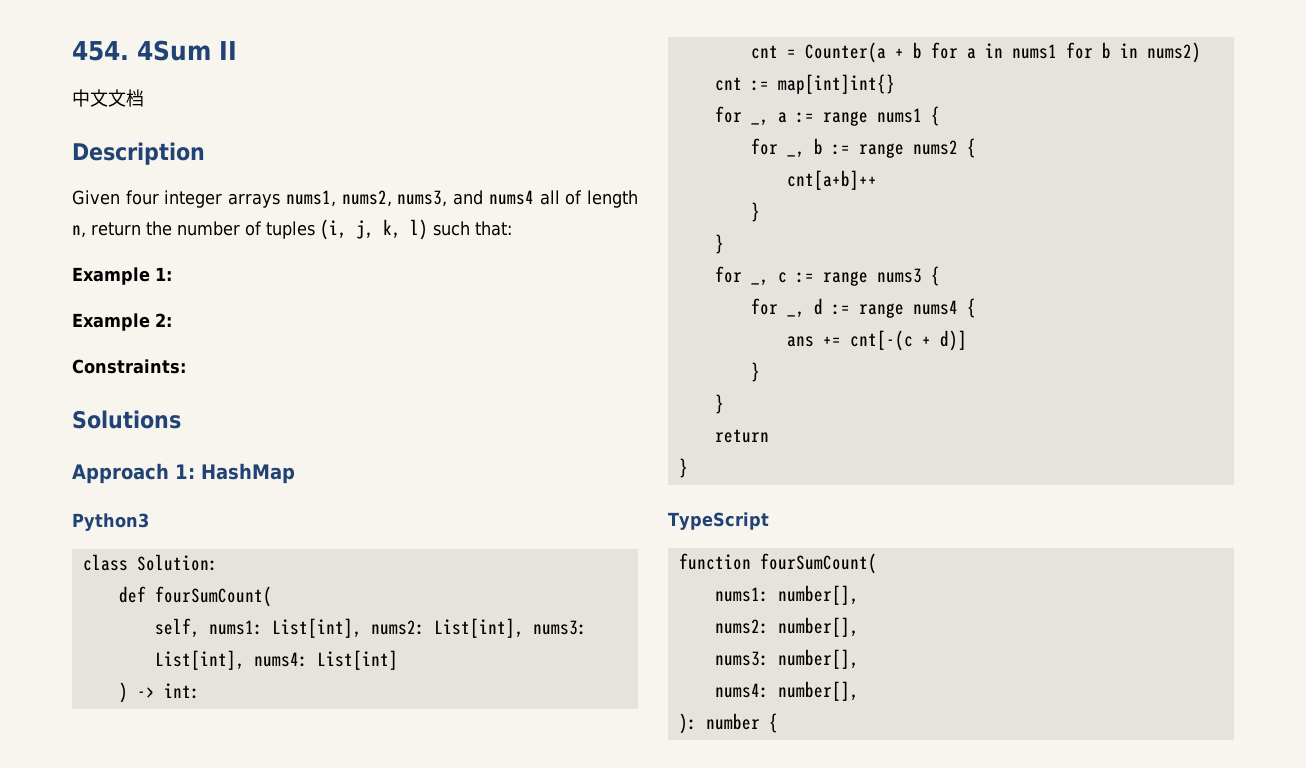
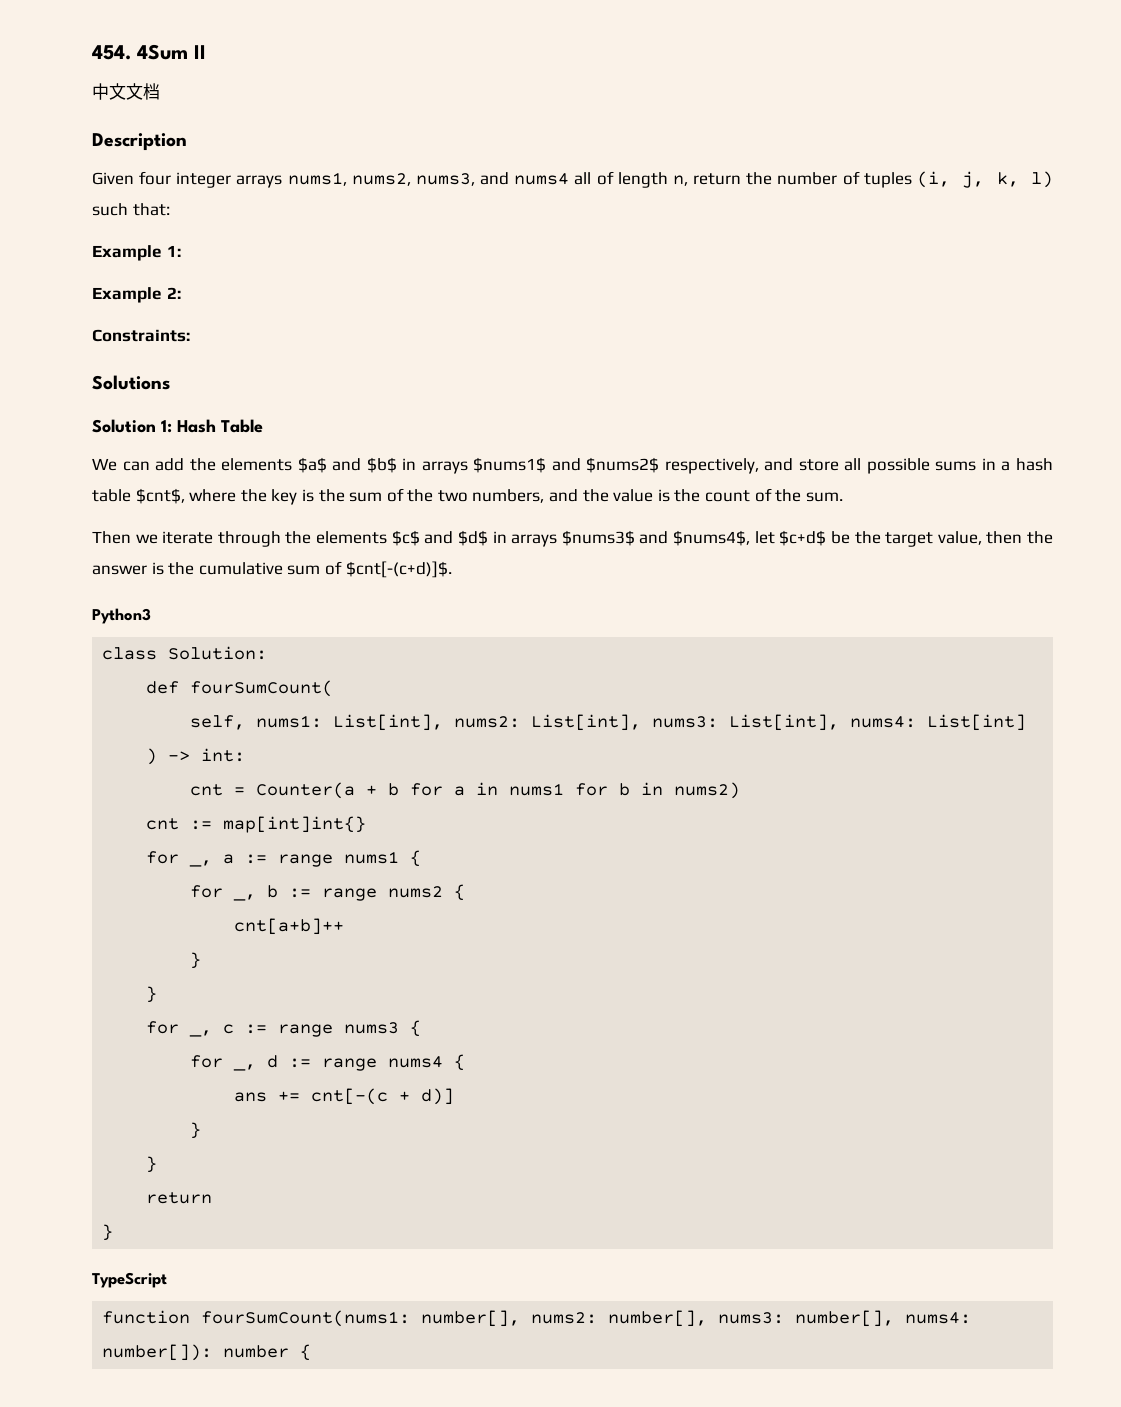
- Approach 1: HashMap
+ Solution 1: Hash Table
+ We can add the elements $a$ and $b$ in arrays $nums1$ and $nums2$ respectively, and store all possible sums in a hash table $cnt$, where the key is the sum of the two numbers, and the value is the count of the sum.
+ Then we iterate through the elements $c$ and $d$ in arrays $nums3$ and $nums4$, let $c+d$ be the target value, then the answer is the cumulative sum of $cnt[-(c+d)]$.
- function fourSumCount(
- nums1: number[],
- nums2: number[],
- nums3: number[],
- nums4: number[],
- ): number {
+ function fourSumCount(nums1: number[], nums2: number[], nums3: number[], nums4: number[]): number {

